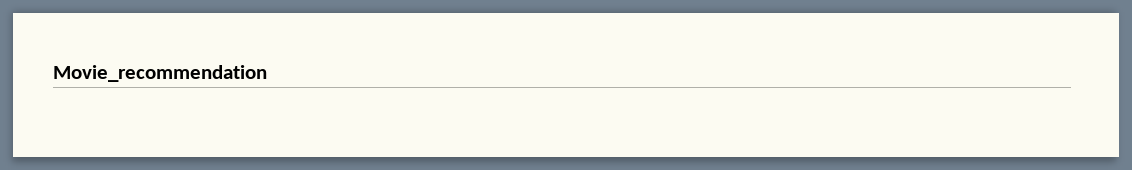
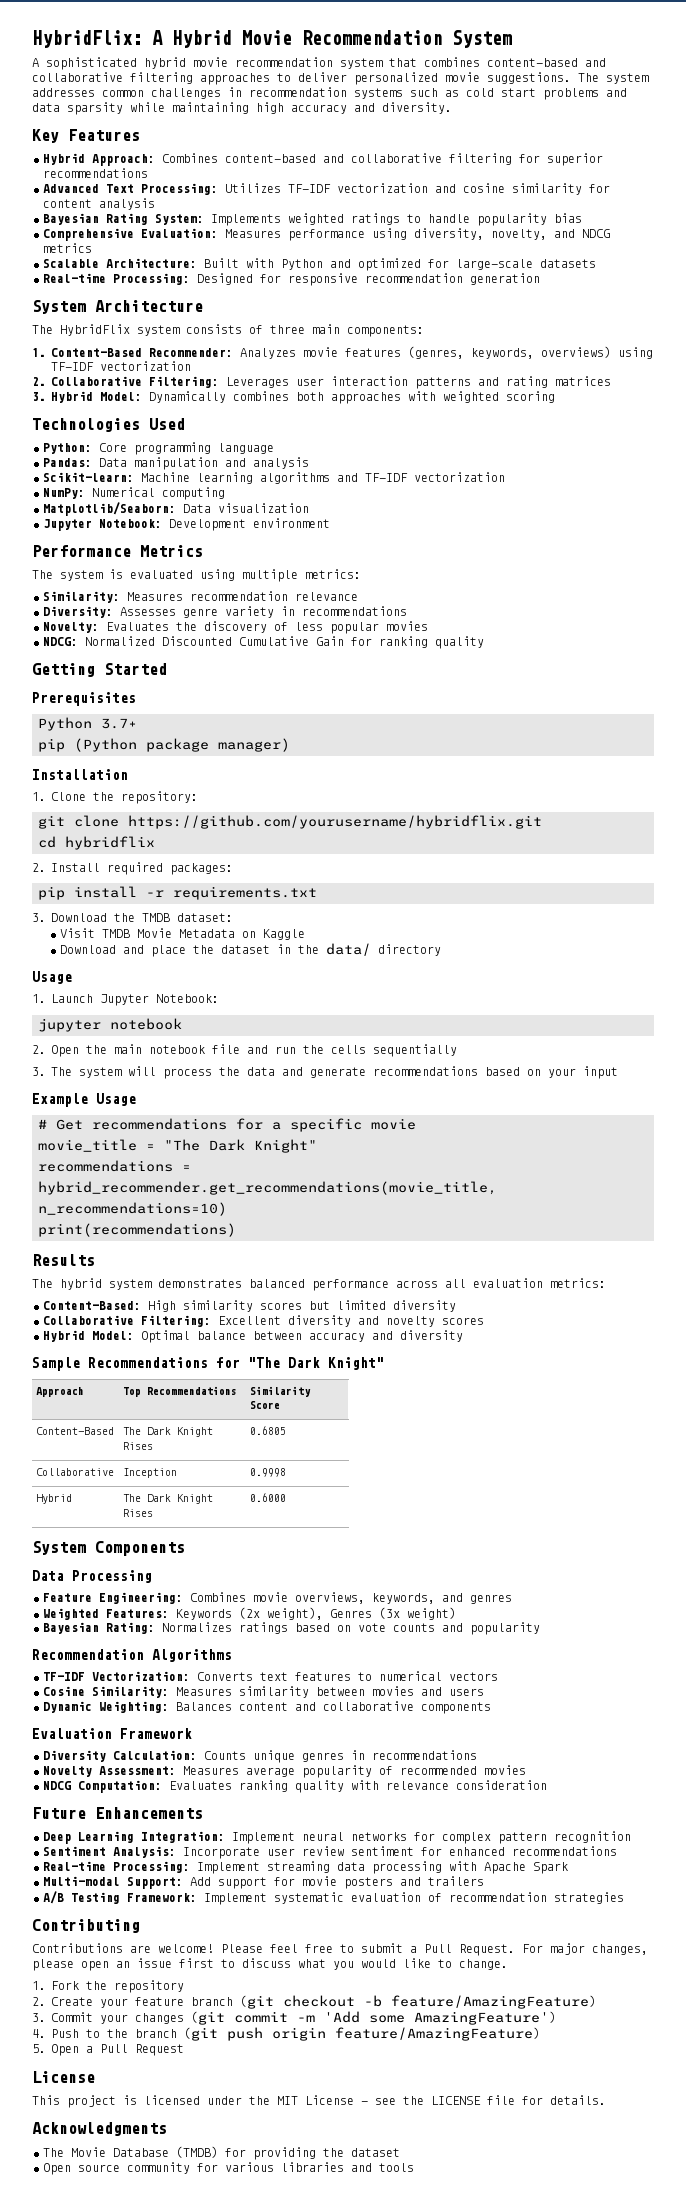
- Movie_recommendation
+ HybridFlix: A Hybrid Movie Recommendation System
+ A sophisticated hybrid movie recommendation system that combines content-based and collaborative filtering approaches to deliver personalized movie suggestions. The system addresses common challenges in recommendation systems such as cold start problems and data sparsity while maintaining high accuracy and diversity.
+ Key Features
+ Hybrid Approach: Combines content-based and collaborative filtering for superior recommendations
+ Advanced Text Processing: Utilizes TF-IDF vectorization and cosine similarity for content analysis
+ Bayesian Rating System: Implements weighted ratings to handle popularity bias
+ Comprehensive Evaluation: Measures performance using diversity, novelty, and NDCG metrics
+ Scalable Architecture: Built with Python and optimized for large-scale datasets
+ Real-time Processing: Designed for responsive recommendation generation
+ System Architecture
+ The HybridFlix system consists of three main components:
+ 1. Content-Based Recommender: Analyzes movie features (genres, keywords, overviews) using TF-IDF vectorization
+ 2. Collaborative Filtering: Leverages user interaction patterns and rating matrices
+ 3. Hybrid Model: Dynamically combines both approaches with weighted scoring
+ Technologies Used
+ Python: Core programming language
+ Pandas: Data manipulation and analysis
+ Scikit-learn: Machine learning algorithms and TF-IDF vectorization
+ NumPy: Numerical computing
+ Matplotlib/Seaborn: Data visualization
+ Jupyter Notebook: Development environment
+ Performance Metrics
+ The system is evaluated using multiple metrics:
+ Similarity: Measures recommendation relevance
+ Diversity: Assesses genre variety in recommendations
+ Novelty: Evaluates the discovery of less popular movies
+ NDCG: Normalized Discounted Cumulative Gain for ranking quality
+ Getting Started
+ Prerequisites
+ Python 3.7+
+ pip (Python package manager)
+ Installation
+ 1. Clone the repository:
+ git clone https://github.com/yourusername/hybridflix.git
+ cd hybridflix
+ 2. Install required packages:
+ pip install -r requirements.txt
+ 3. Download the TMDB dataset:
+ Visit TMDB Movie Metadata on Kaggle
+ Download and place the dataset in the data/ directory
+ Usage
+ 1. Launch Jupyter Notebook:
+ jupyter notebook
+ 2. Open the main notebook file and run the cells sequentially
+ 3. The system will process the data and generate recommendations based on your input
+ Example Usage
+ # Get recommendations for a specific movie
+ movie_title = "The Dark Knight"
+ recommendations = hybrid_recommender.get_recommendations(movie_title, n_recommendations=10)
+ print(recommendations)
+ Results
+ The hybrid system demonstrates balanced performance across all evaluation metrics:
+ Content-Based: High similarity scores but limited diversity
+ Collaborative Filtering: Excellent diversity and novelty scores
+ Hybrid Model: Optimal balance between accuracy and diversity
+ Sample Recommendations for "The Dark Knight"
+ Approach | Top Recommendations | Similarity Score
+ Content-Based | The Dark Knight Rises | 0.6805
+ Collaborative | Inception | 0.9998
+ Hybrid | The Dark Knight Rises | 0.6000
+ System Components
+ Data Processing
+ Feature Engineering: Combines movie overviews, keywords, and genres
+ Weighted Features: Keywords (2x weight), Genres (3x weight)
+ Bayesian Rating: Normalizes ratings based on vote counts and popularity
+ Recommendation Algorithms
+ TF-IDF Vectorization: Converts text features to numerical vectors
+ Cosine Similarity: Measures similarity between movies and users
+ Dynamic Weighting: Balances content and collaborative components
+ Evaluation Framework
+ Diversity Calculation: Counts unique genres in recommendations
+ Novelty Assessment: Measures average popularity of recommended movies
+ NDCG Computation: Evaluates ranking quality with relevance consideration
+ Future Enhancements
+ Deep Learning Integration: Implement neural networks for complex pattern recognition
+ Sentiment Analysis: Incorporate user review sentiment for enhanced recommendations
+ Real-time Processing: Implement streaming data processing with Apache Spark
+ Multi-modal Support: Add support for movie posters and trailers
+ A/B Testing Framework: Implement systematic evaluation of recommendation strategies
+ Contributing
+ Contributions are welcome! Please feel free to submit a Pull Request. For major changes, please open an issue first to discuss what you would like to change.
+ 1. Fork the repository
+ 2. Create your feature branch (git checkout -b feature/AmazingFeature)
+ 3. Commit your changes (git commit -m 'Add some AmazingFeature')
+ 4. Push to the branch (git push origin feature/AmazingFeature)
+ 5. Open a Pull Request
+ License
+ This project is licensed under the MIT License - see the LICENSE file for details.
+ Acknowledgments
+ The Movie Database (TMDB) for providing the dataset
+ Open source community for various libraries and tools

